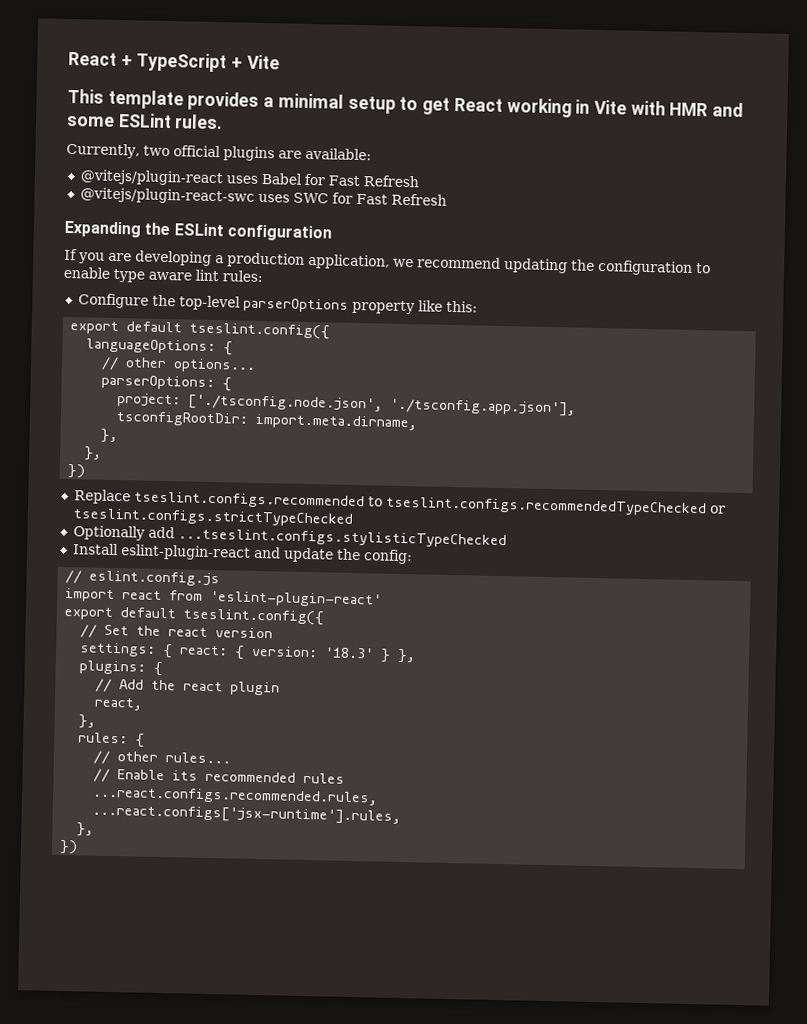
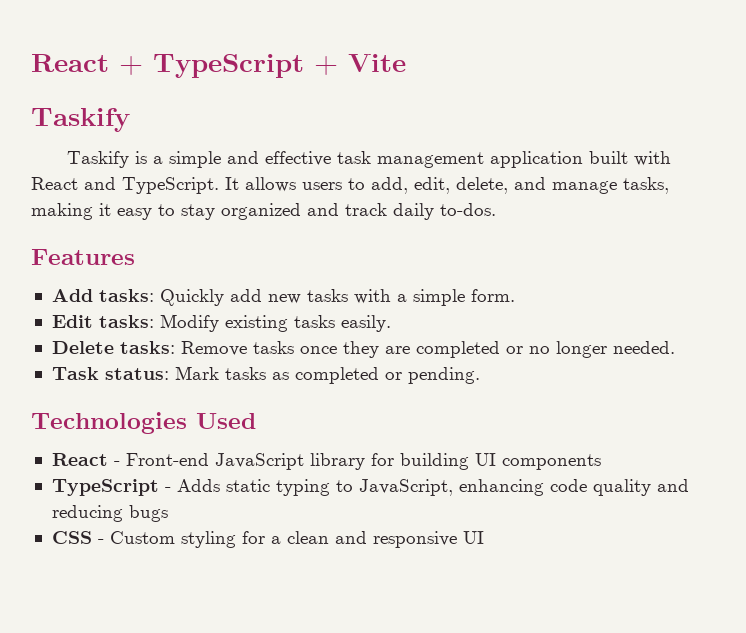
  React + TypeScript + Vite
- This template provides a minimal setup to get React working in Vite with HMR and some ESLint rules.
- Currently, two official plugins are available:
- @vitejs/plugin-react uses Babel for Fast Refresh
- @vitejs/plugin-react-swc uses SWC for Fast Refresh
- Expanding the ESLint configuration
- If you are developing a production application, we recommend updating the configuration to enable type aware lint rules:
- Configure the top-level parserOptions property like this:
- export default tseslint.config({
- languageOptions: {
- // other options...
- parserOptions: {
- project: ['./tsconfig.node.json', './tsconfig.app.json'],
- tsconfigRootDir: import.meta.dirname,
- },
- },
- })
- Replace tseslint.configs.recommended to tseslint.configs.recommendedTypeChecked or tseslint.configs.strictTypeChecked
- Optionally add ...tseslint.configs.stylisticTypeChecked
- Install eslint-plugin-react and update the config:
- // eslint.config.js
- import react from 'eslint-plugin-react'
- export default tseslint.config({
- // Set the react version
- settings: { react: { version: '18.3' } },
- plugins: {
- // Add the react plugin
- react,
- },
- rules: {
- // other rules...
- // Enable its recommended rules
- ...react.configs.recommended.rules,
- ...react.configs['jsx-runtime'].rules,
- },
- })
+ Taskify
+ Taskify is a simple and effective task management application built with React and TypeScript. It allows users to add, edit, delete, and manage tasks, making it easy to stay organized and track daily to-dos.
+ Features
+ Add tasks: Quickly add new tasks with a simple form.
+ Edit tasks: Modify existing tasks easily.
+ Delete tasks: Remove tasks once they are completed or no longer needed.
+ Task status: Mark tasks as completed or pending.
+ Technologies Used
+ React - Front-end JavaScript library for building UI components
+ TypeScript - Adds static typing to JavaScript, enhancing code quality and reducing bugs
+ CSS - Custom styling for a clean and responsive UI

